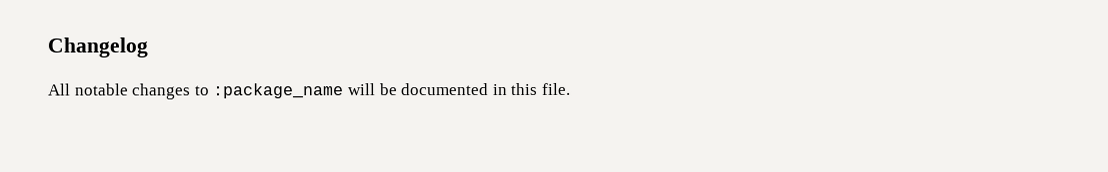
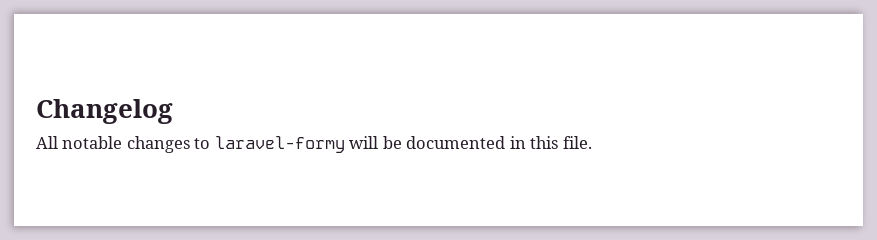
- All notable changes to :package_name will be documented in this file.
+ All notable changes to laravel-formy will be documented in this file.

